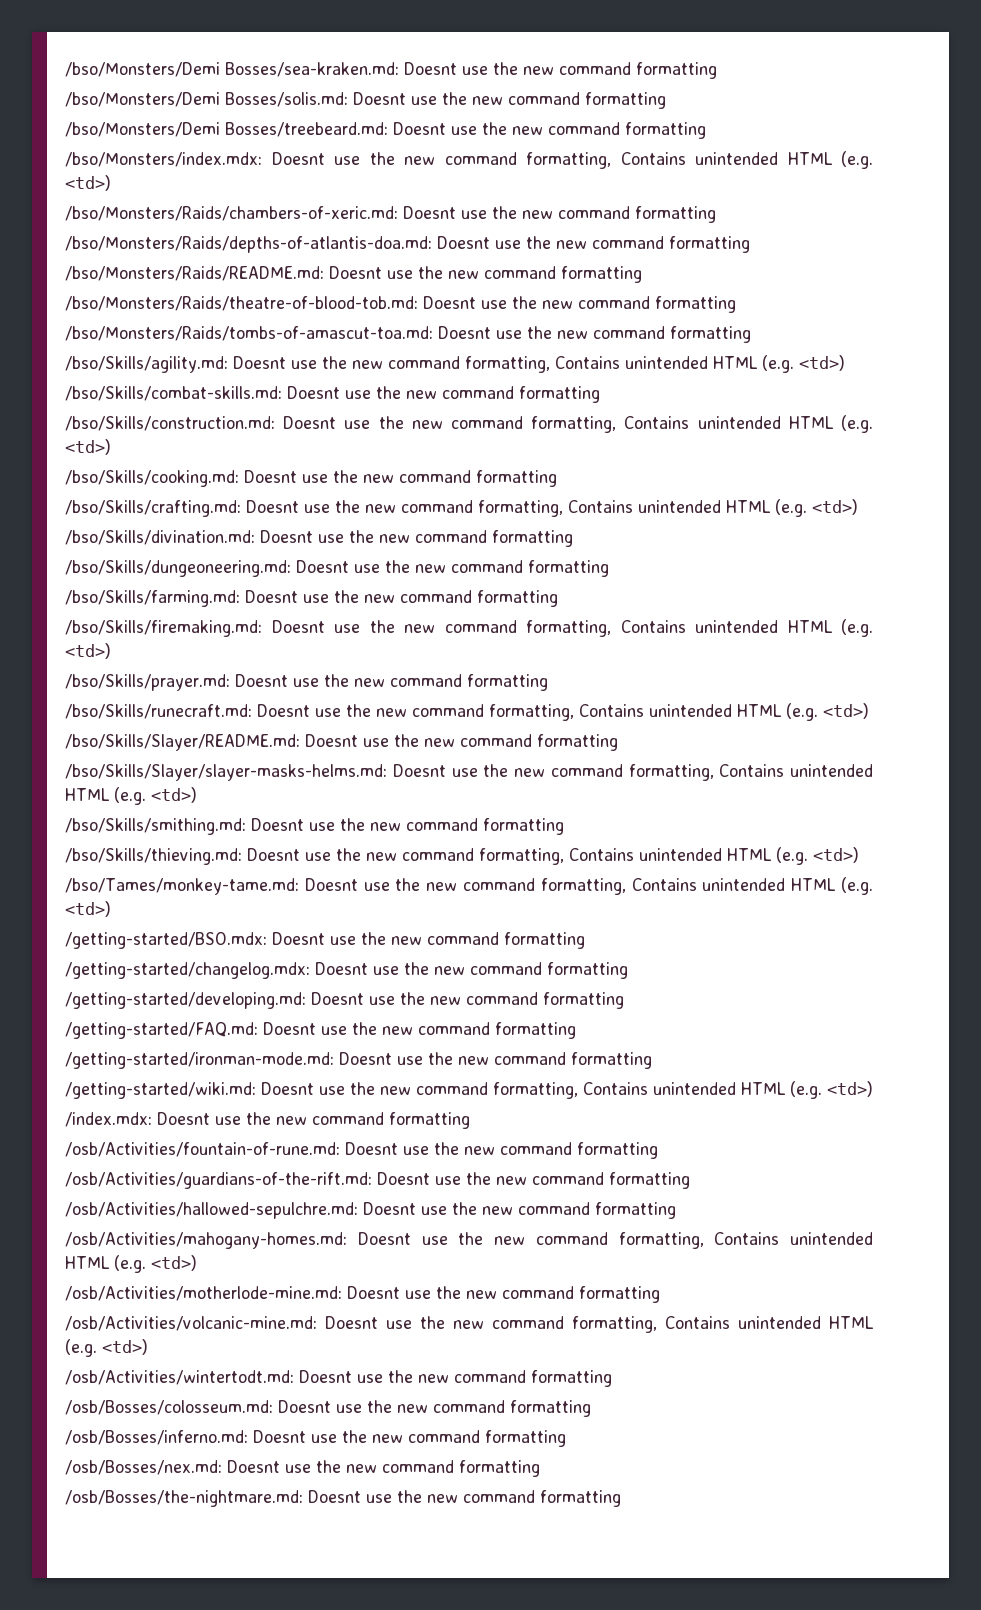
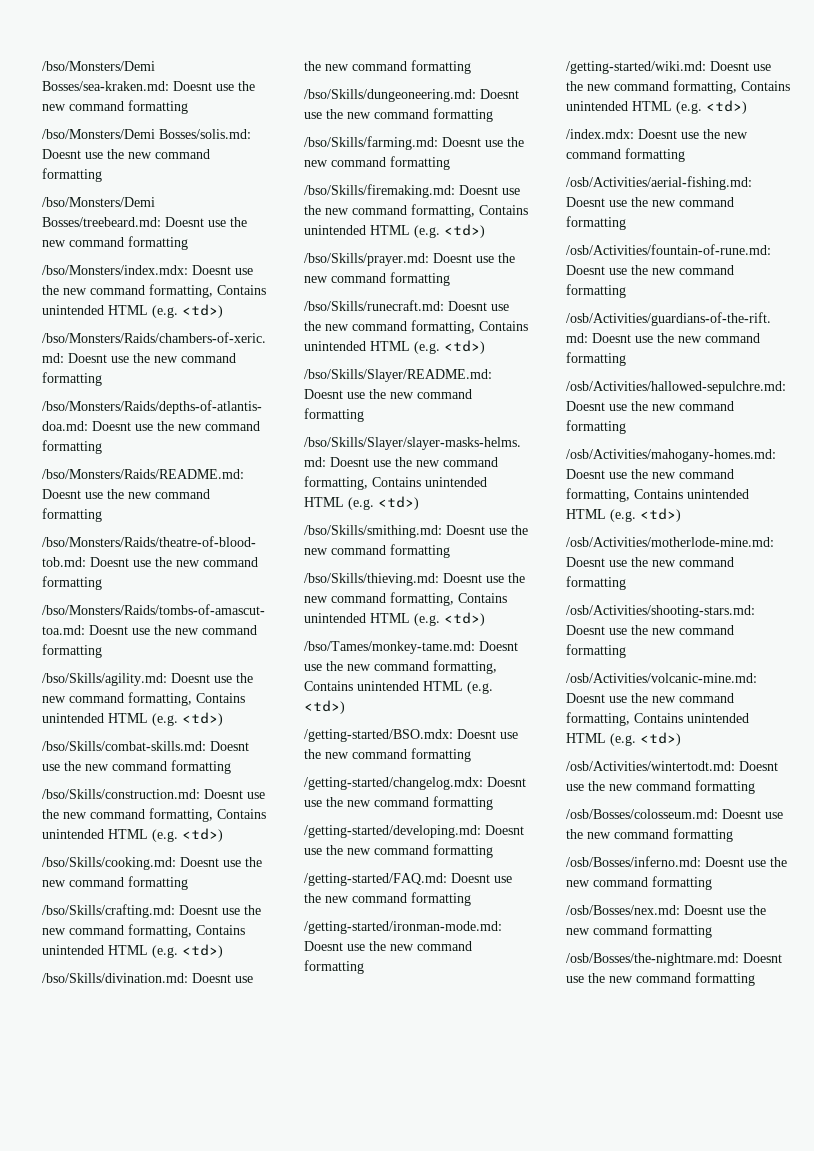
+ /osb/Activities/aerial-fishing.md: Doesnt use the new command formatting
+ /osb/Activities/shooting-stars.md: Doesnt use the new command formatting

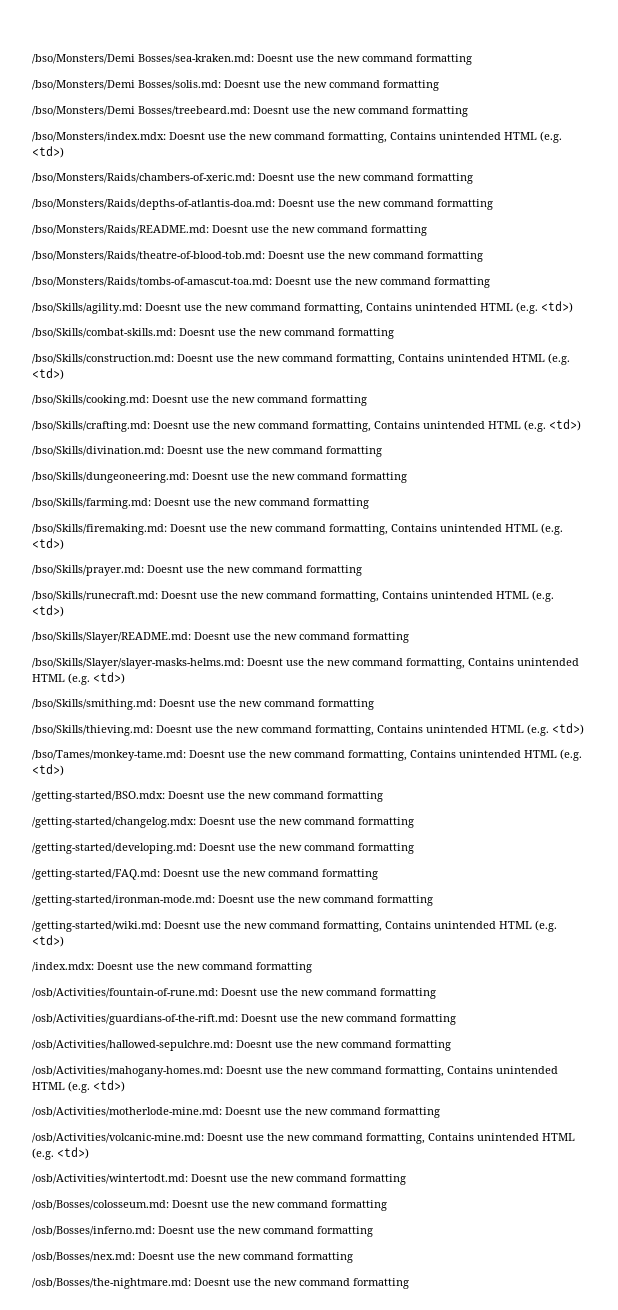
- /osb/Activities/aerial-fishing.md: Doesnt use the new command formatting
- /osb/Activities/shooting-stars.md: Doesnt use the new command formatting

